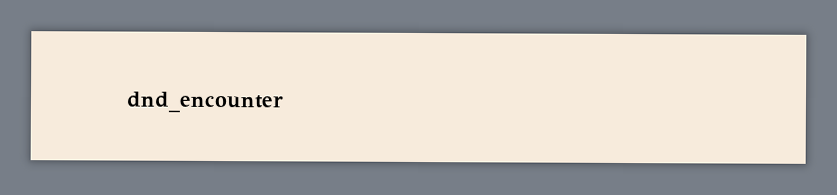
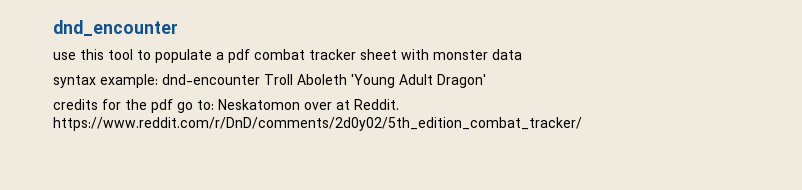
+ use this tool to populate a pdf combat tracker sheet with monster data
+ syntax example: dnd-encounter Troll Aboleth 'Young Adult Dragon'
+ credits for the pdf go to: Neskatomon over at Reddit. https://www.reddit.com/r/DnD/comments/2d0y02/5th_edition_combat_tracker/

